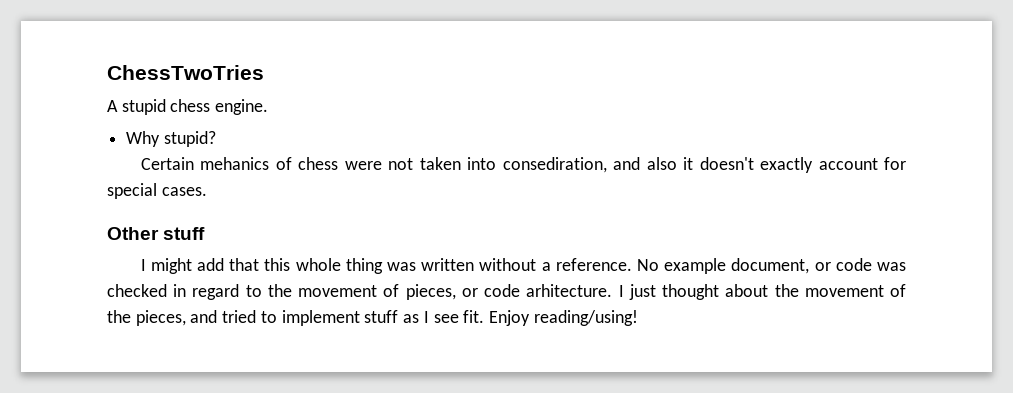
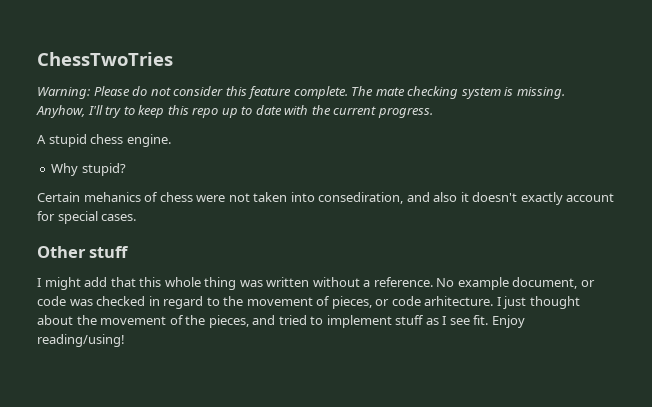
+ Warning: Please do not consider this feature complete. The mate checking system is missing. Anyhow, I'll try to keep this repo up to date with the current progress.

